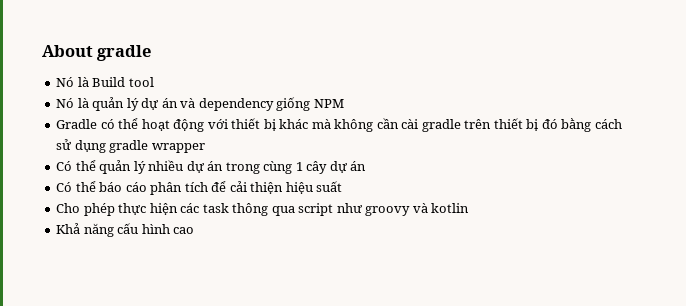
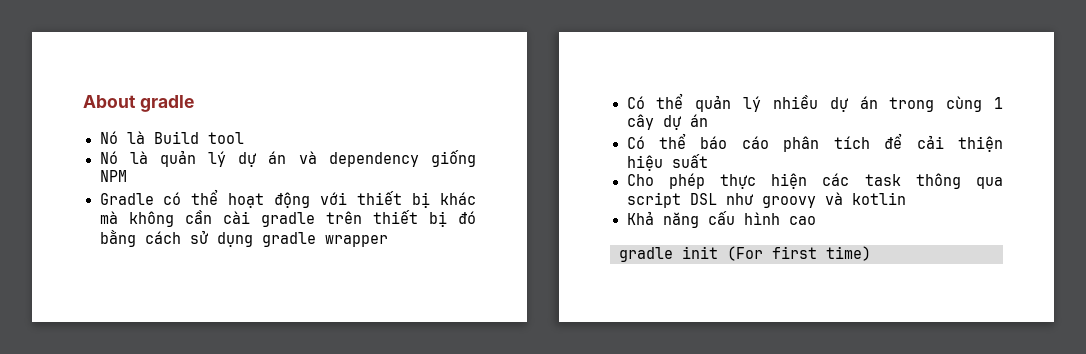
- Cho phép thực hiện các task thông qua script như groovy và kotlin
+ Cho phép thực hiện các task thông qua script DSL như groovy và kotlin
+ gradle init (For first time)

